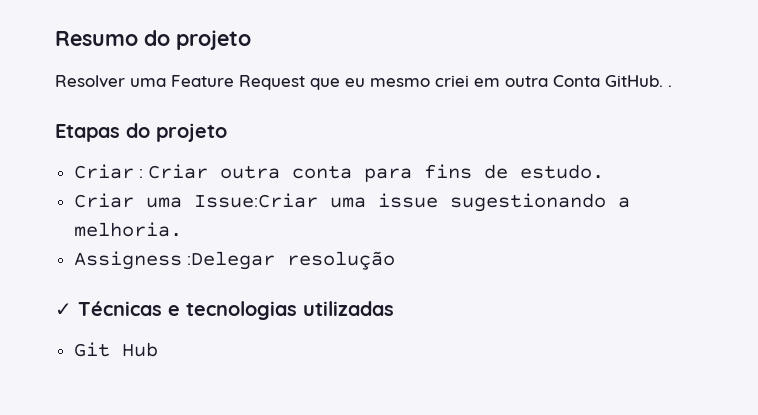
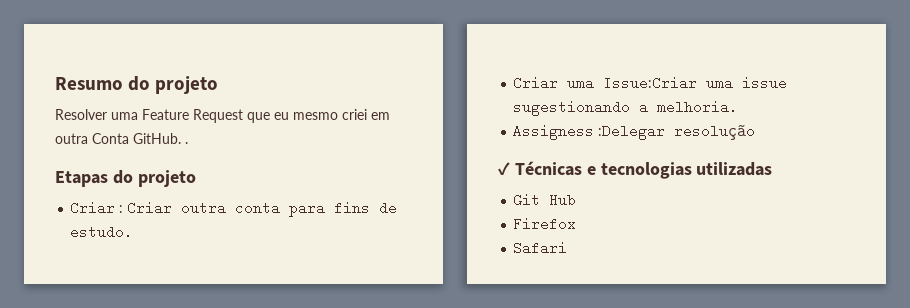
+ Firefox
+ Safari

